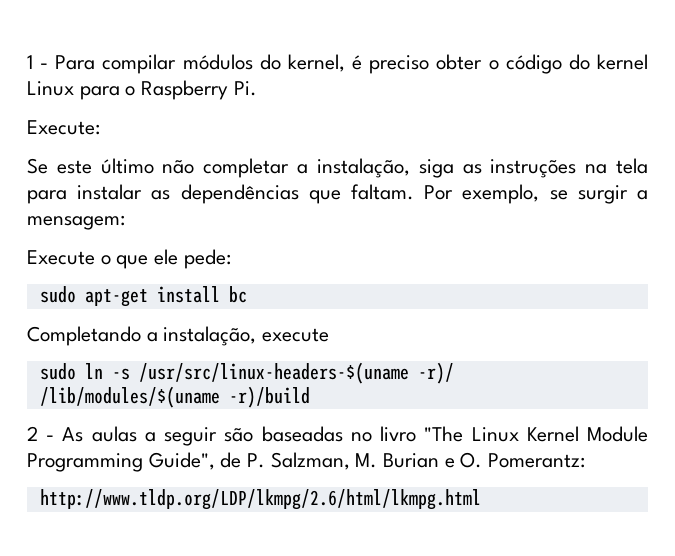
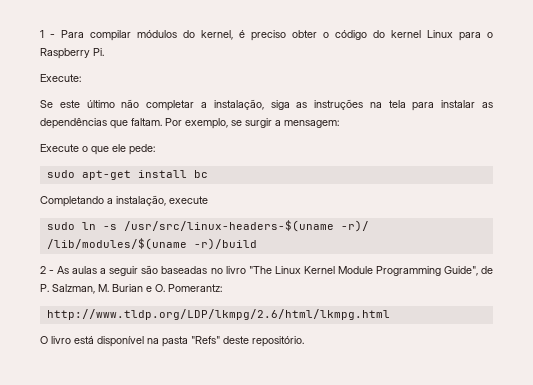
+ O livro está disponível na pasta "Refs" deste repositório.

